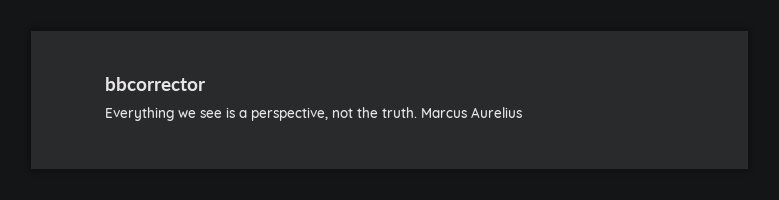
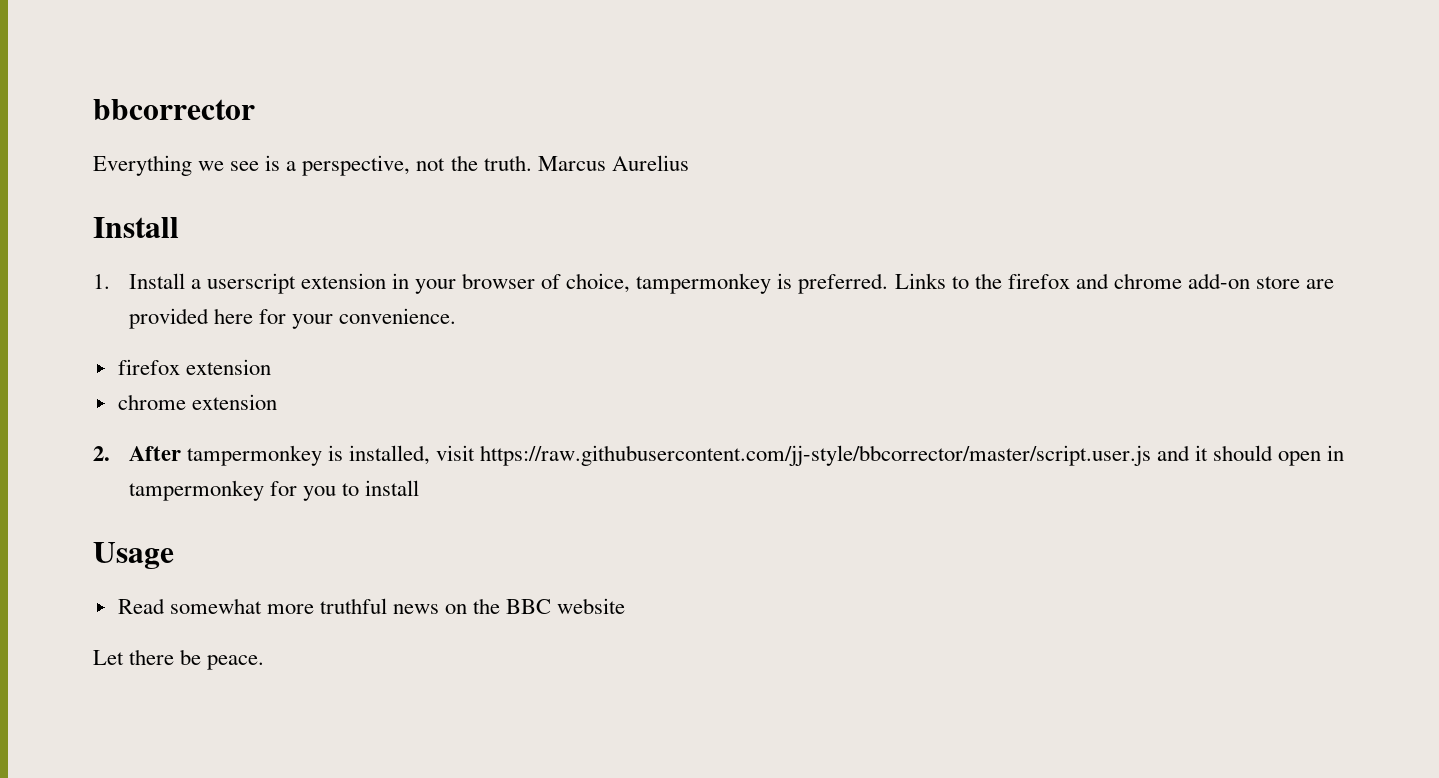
  Marcus Aurelius
+ Install
+ 1. Install a userscript extension in your browser of choice, tampermonkey is preferred. Links to the firefox and chrome add-on store are provided here for your convenience.
+ firefox extension
+ chrome extension
+ 2. After tampermonkey is installed, visit https://raw.githubusercontent.com/jj-style/bbcorrector/master/script.user.js and it should open in tampermonkey for you to install
+ Usage
+ Read somewhat more truthful news on the BBC website
+ Let there be peace.

